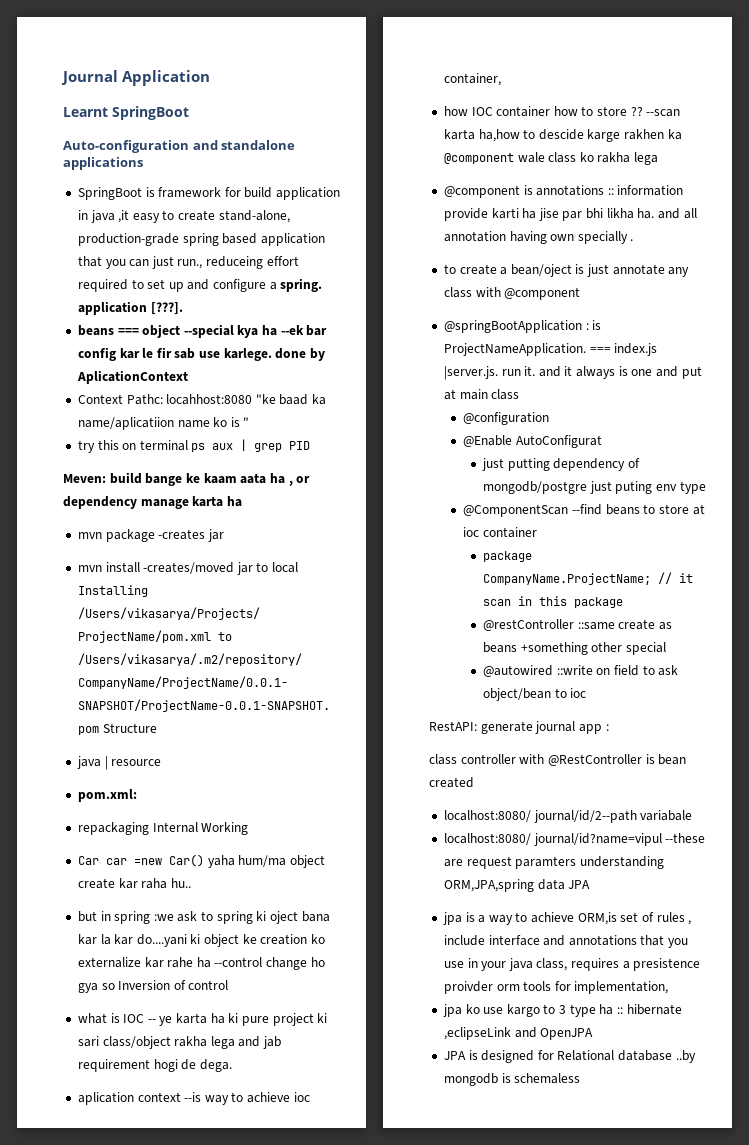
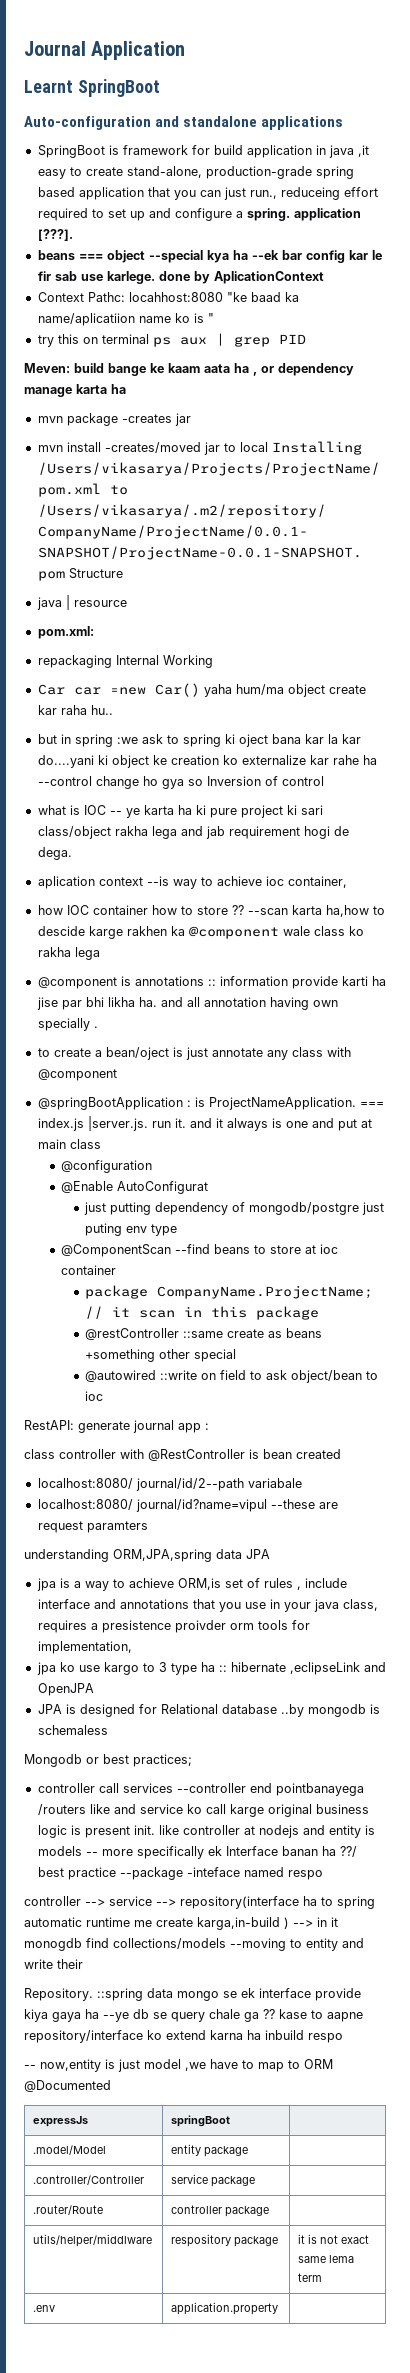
- localhost:8080/ journal/id?name=vipul --these are request paramters understanding ORM,JPA,spring data JPA
+ localhost:8080/ journal/id?name=vipul --these are request paramters
+ understanding ORM,JPA,spring data JPA
+ Mongodb or best practices;
+ controller call services --controller end pointbanayega /routers like and service ko call karge original business logic is present init. like controller at nodejs and entity is models -- more specifically ek Interface banan ha ??/ best practice --package -inteface named respo
+ controller --> service --> repository(interface ha to spring automatic runtime me create karga,in-build ) --> in it monogdb find collections/models --moving to entity and write their
+ Repository. ::spring data mongo se ek interface provide kiya gaya ha --ye db se query chale ga ?? kase to aapne repository/interface ko extend karna ha inbuild respo
+ -- now,entity is just model ,we have to map to ORM @Documented
+ expressJs | springBoot |
+ .model/Model | entity package |
+ .controller/Controller | service package |
+ .router/Route | controller package |
+ utils/helper/middlware | respository package | it is not exact same lema term
+ .env | application.property |

